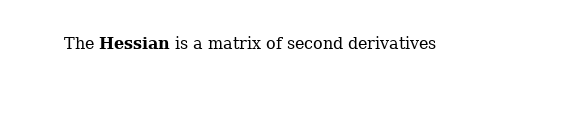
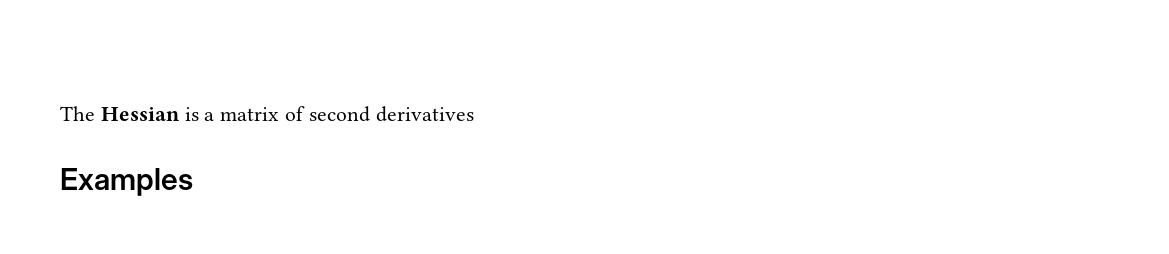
+ Examples

